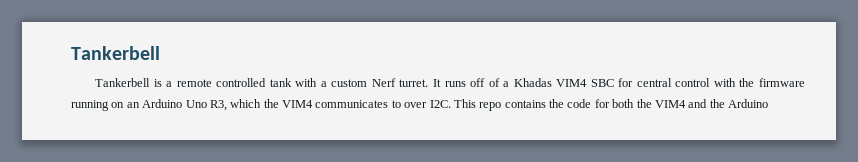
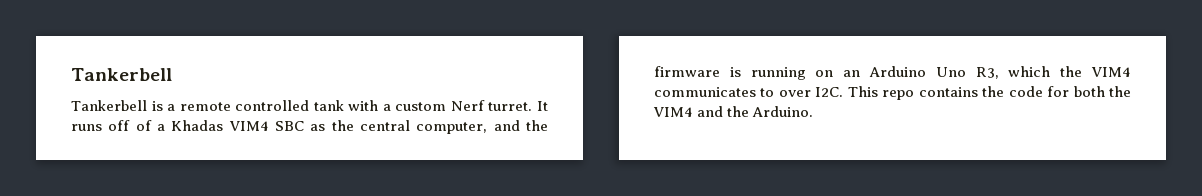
- It runs off of a Khadas VIM4 SBC for central control with the firmware running on an Arduino Uno R3, which the VIM4 communicates to over I2C. This repo contains the code for both the VIM4 and the Arduino
+ It runs off of a Khadas VIM4 SBC as the central computer, and the firmware is running on an Arduino Uno R3, which the VIM4 communicates to over I2C. This repo contains the code for both the VIM4 and the Arduino.

